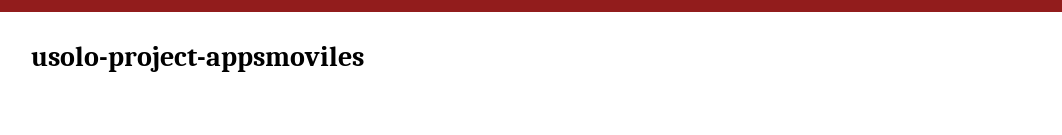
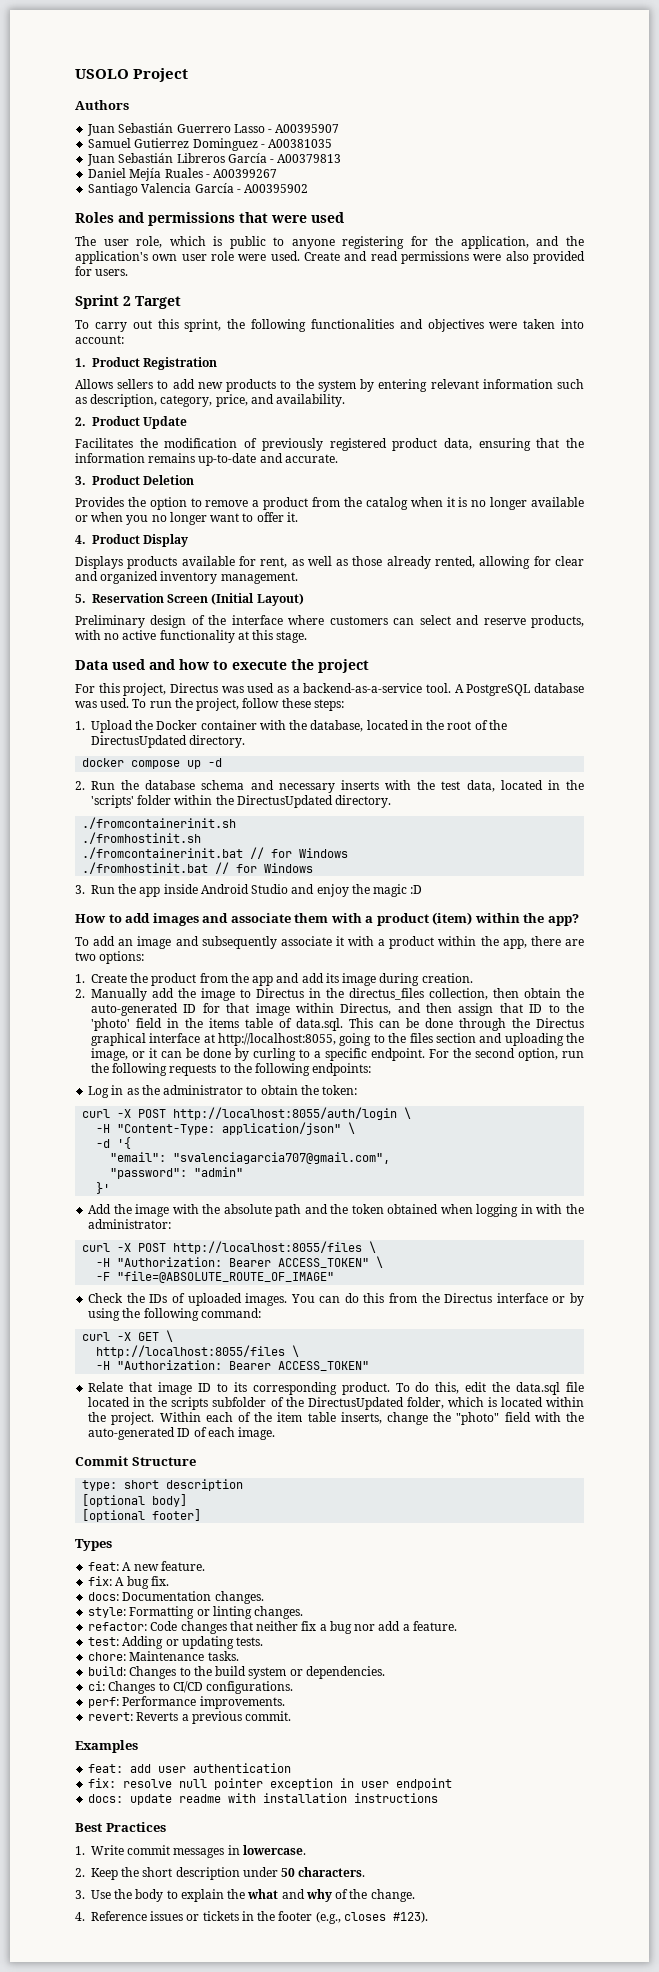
- usolo-project-appsmoviles
+ USOLO Project
+ Authors
+ Juan Sebastián Guerrero Lasso - A00395907
+ Samuel Gutierrez Dominguez - A00381035
+ Juan Sebastián Libreros García - A00379813
+ Daniel Mejía Ruales - A00399267
+ Santiago Valencia García - A00395902
+ Roles and permissions that were used
+ The user role, which is public to anyone registering for the application, and the application's own user role were used. Create and read permissions were also provided for users.
+ Sprint 2 Target
+ To carry out this sprint, the following functionalities and objectives were taken into account:
+ 1. Product Registration
+ Allows sellers to add new products to the system by entering relevant information such as description, category, price, and availability.
+ 2. Product Update
+ Facilitates the modification of previously registered product data, ensuring that the information remains up-to-date and accurate.
+ 3. Product Deletion
+ Provides the option to remove a product from the catalog when it is no longer available or when you no longer want to offer it.
+ 4. Product Display
+ Displays products available for rent, as well as those already rented, allowing for clear and organized inventory management.
+ 5. Reservation Screen (Initial Layout)
+ Preliminary design of the interface where customers can select and reserve products, with no active functionality at this stage.
+ Data used and how to execute the project
+ For this project, Directus was used as a backend-as-a-service tool. A PostgreSQL database was used. To run the project, follow these steps:
+ 1. Upload the Docker container with the database, located in the root of the DirectusUpdated directory.
+ docker compose up -d
+ 2. Run the database schema and necessary inserts with the test data, located in the 'scripts' folder within the DirectusUpdated directory.
+ ./fromcontainerinit.sh
+ ./fromhostinit.sh
+ ./fromcontainerinit.bat // for Windows
+ ./fromhostinit.bat // for Windows
+ 3. Run the app inside Android Studio and enjoy the magic :D
+ How to add images and associate them with a product (item) within the app?
+ To add an image and subsequently associate it with a product within the app, there are two options:
+ 1. Create the product from the app and add its image during creation.
+ 2. Manually add the image to Directus in the directus_files collection, then obtain the auto-generated ID for that image within Directus, and then assign that ID to the 'photo' field in the items table of data.sql. This can be done through the Directus graphical interface at http://localhost:8055, going to the files section and uploading the image, or it can be done by curling to a specific endpoint. For the second option, run the following requests to the following endpoints:
+ Log in as the administrator to obtain the token:
+ curl -X POST http://localhost:8055/auth/login \
+ -H "Content-Type: application/json" \
+ -d '{
+ "email": "svalenciagarcia707@gmail.com",
+ "password": "admin"
+ }'
+ Add the image with the absolute path and the token obtained when logging in with the administrator:
+ curl -X POST http://localhost:8055/files \
+ -H "Authorization: Bearer ACCESS_TOKEN" \
+ -F "file=@ABSOLUTE_ROUTE_OF_IMAGE"
+ Check the IDs of uploaded images. You can do this from the Directus interface or by using the following command:
+ curl -X GET \
+ http://localhost:8055/files \
+ -H "Authorization: Bearer ACCESS_TOKEN"
+ Relate that image ID to its corresponding product. To do this, edit the data.sql file located in the scripts subfolder of the DirectusUpdated folder, which is located within the project. Within each of the item table inserts, change the "photo" field with the auto-generated ID of each image.
+ Commit Structure
+ type: short description
+ [optional body]
+ [optional footer]
+ Types
+ feat: A new feature.
+ fix: A bug fix.
+ docs: Documentation changes.
+ style: Formatting or linting changes.
+ refactor: Code changes that neither fix a bug nor add a feature.
+ test: Adding or updating tests.
+ chore: Maintenance tasks.
+ build: Changes to the build system or dependencies.
+ ci: Changes to CI/CD configurations.
+ perf: Performance improvements.
+ revert: Reverts a previous commit.
+ Examples
+ feat: add user authentication
+ fix: resolve null pointer exception in user endpoint
+ docs: update readme with installation instructions
+ Best Practices
+ 1. Write commit messages in lowercase.
+ 2. Keep the short description under 50 characters.
+ 3. Use the body to explain the what and why of the change.
+ 4. Reference issues or tickets in the footer (e.g., closes #123).

